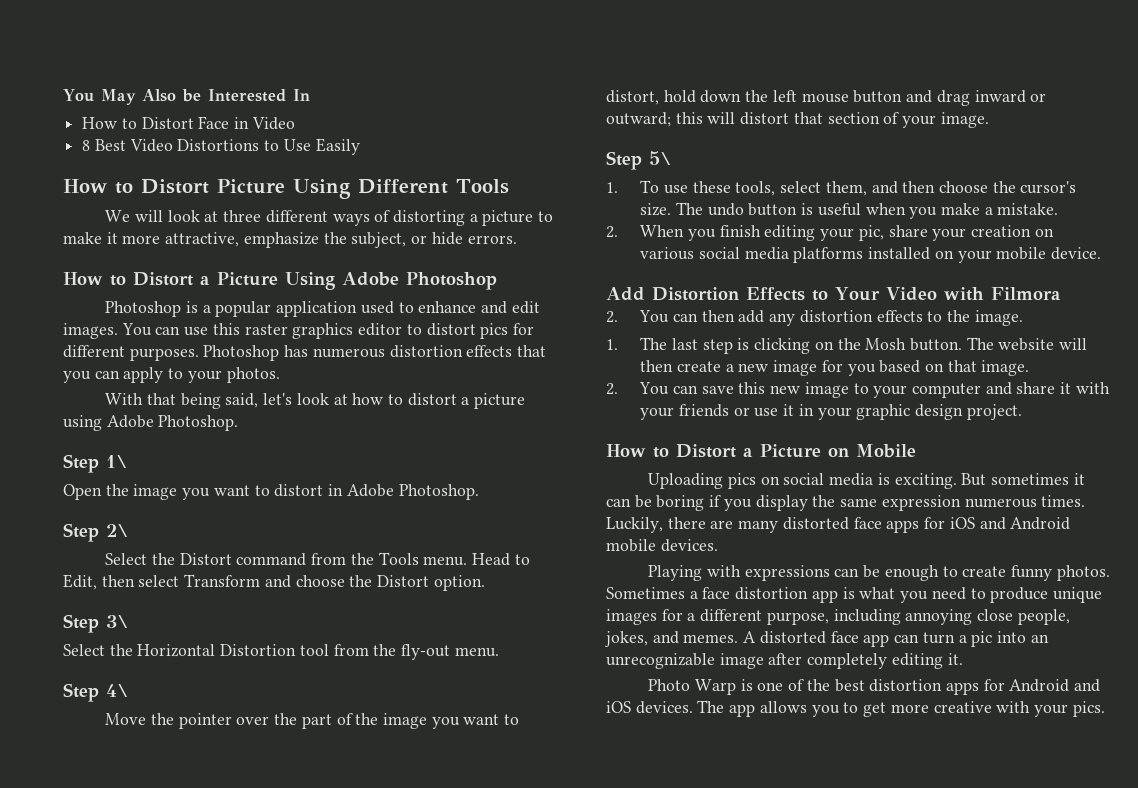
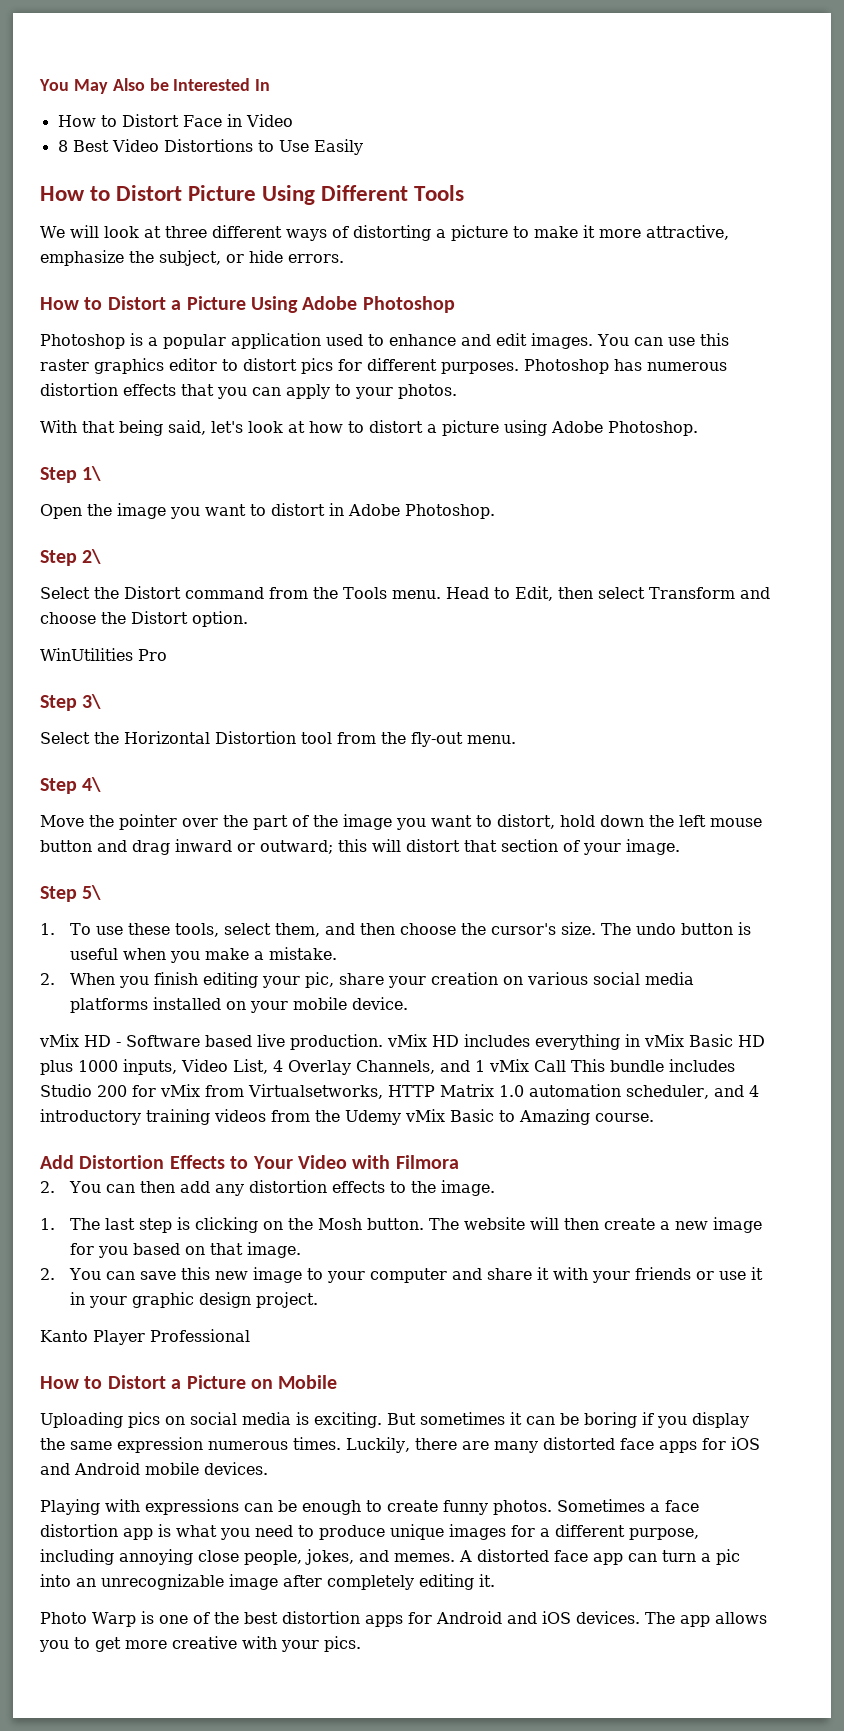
+ WinUtilities Pro
+ vMix HD - Software based live production. vMix HD includes everything in vMix Basic HD plus 1000 inputs, Video List, 4 Overlay Channels, and 1 vMix Call This bundle includes Studio 200 for vMix from Virtualsetworks, HTTP Matrix 1.0 automation scheduler, and 4 introductory training videos from the Udemy vMix Basic to Amazing course.
+ Kanto Player Professional

